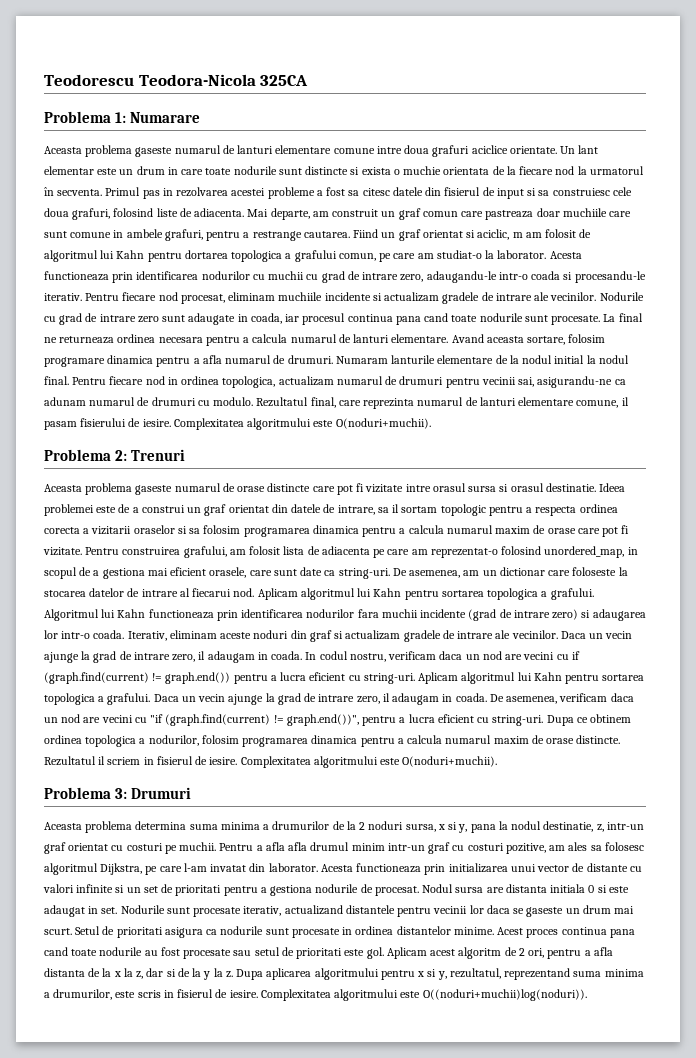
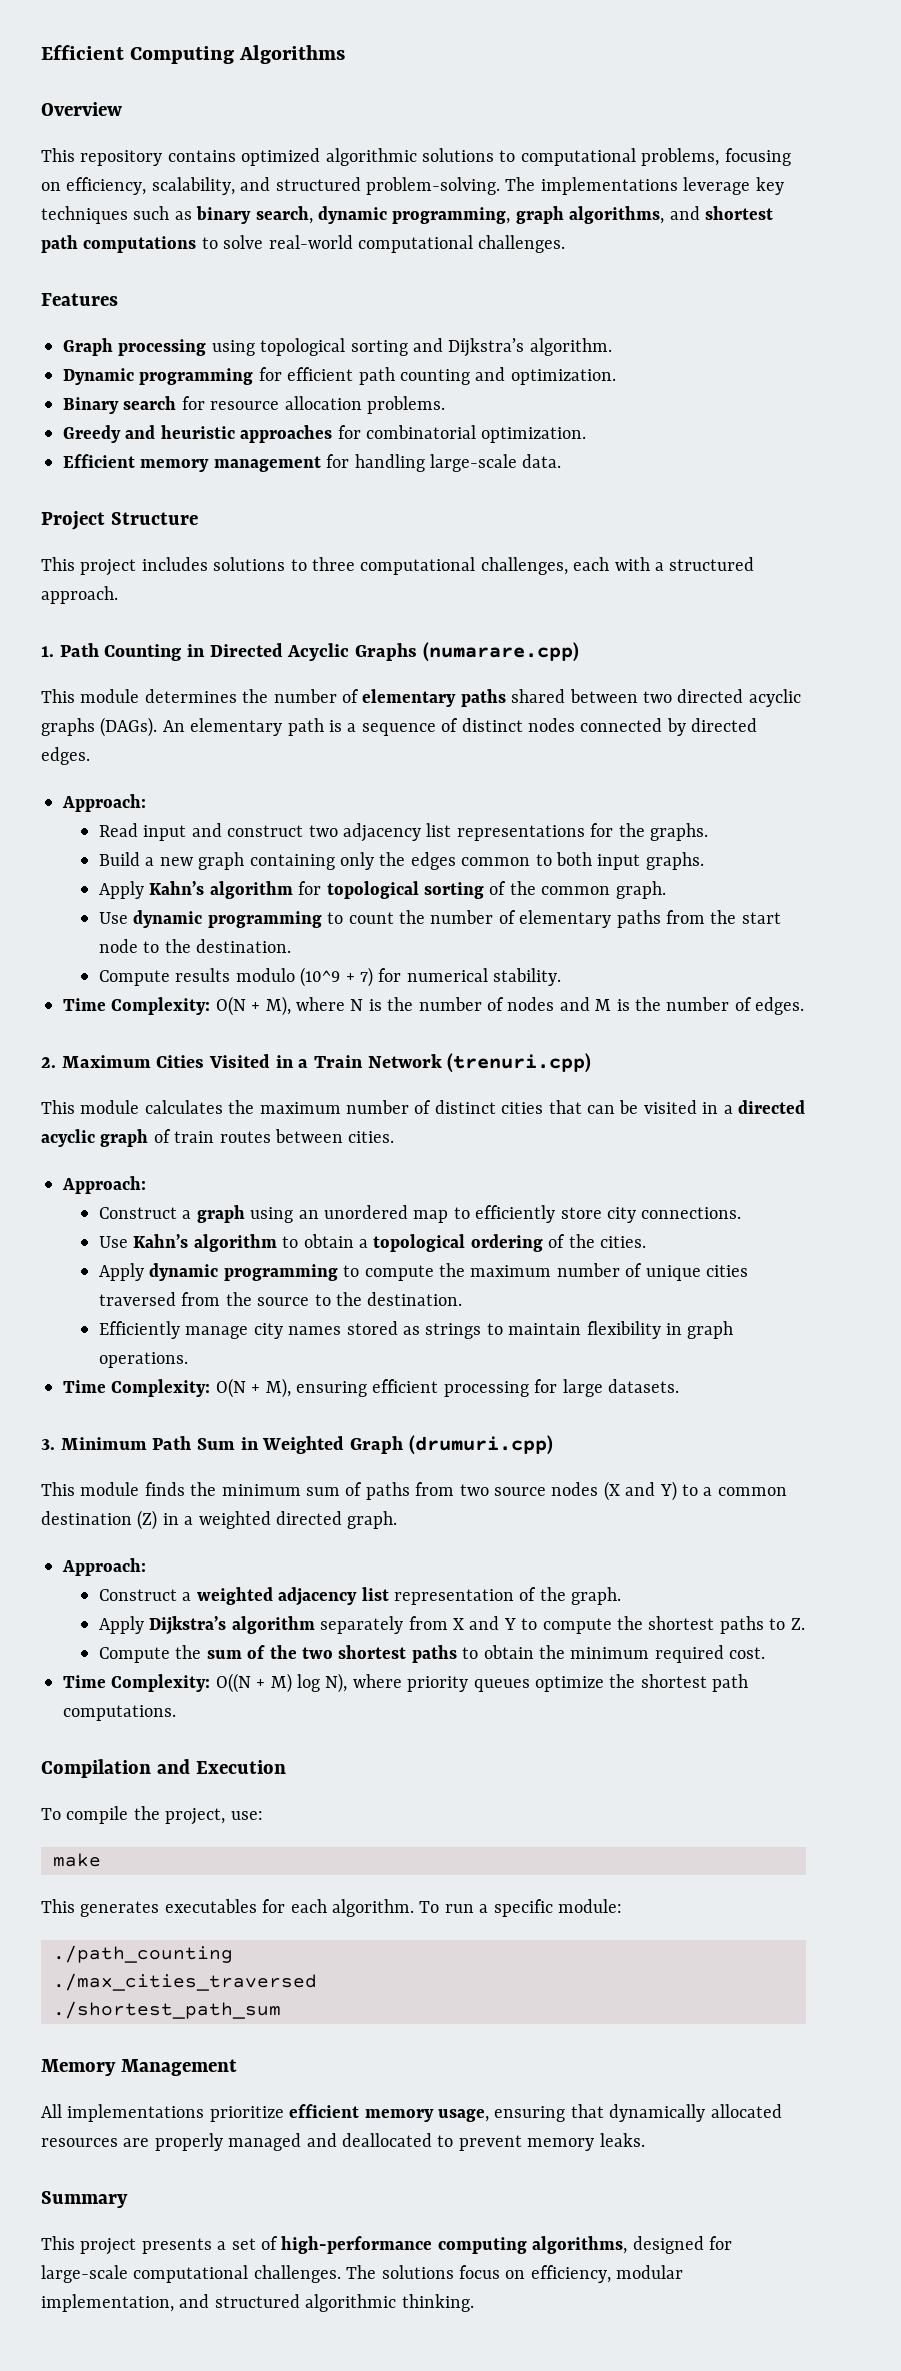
- Teodorescu Teodora-Nicola 325CA
- Problema 1: Numarare
- Aceasta problema gaseste numarul de lanturi elementare comune intre doua grafuri aciclice orientate. Un lant elementar este un drum in care toate nodurile sunt distincte si exista o muchie orientata de la fiecare nod la urmatorul în secventa. Primul pas in rezolvarea acestei probleme a fost sa citesc datele din fisierul de input si sa construiesc cele doua grafuri, folosind liste de adiacenta. Mai departe, am construit un graf comun care pastreaza doar muchiile care sunt comune in ambele grafuri, pentru a restrange cautarea. Fiind un graf orientat si aciclic, m am folosit de algoritmul lui Kahn pentru dortarea topologica a grafului comun, pe care am studiat-o la laborator. Acesta functioneaza prin identificarea nodurilor cu muchii cu grad de intrare zero, adaugandu-le intr-o coada si procesandu-le iterativ. Pentru fiecare nod procesat, eliminam muchiile incidente si actualizam gradele de intrare ale vecinilor. Nodurile cu grad de intrare zero sunt adaugate in coada, iar procesul continua pana cand toate nodurile sunt procesate. La final ne returneaza ordinea necesara pentru a calcula numarul de lanturi elementare. Avand aceasta sortare, folosim programare dinamica pentru a afla numarul de drumuri. Numaram lanturile elementare de la nodul initial la nodul final. Pentru fiecare nod in ordinea topologica, actualizam numarul de drumuri pentru vecinii sai, asigurandu-ne ca adunam numarul de drumuri cu modulo. Rezultatul final, care reprezinta numarul de lanturi elementare comune, il pasam fisierului de iesire. Complexitatea algoritmului este O(noduri+muchii).
- Problema 2: Trenuri
- Aceasta problema gaseste numarul de orase distincte care pot fi vizitate intre orasul sursa si orasul destinatie. Ideea problemei este de a construi un graf orientat din datele de intrare, sa il sortam topologic pentru a respecta ordinea corecta a vizitarii oraselor si sa folosim programarea dinamica pentru a calcula numarul maxim de orase care pot fi vizitate. Pentru construirea grafului, am folosit lista de adiacenta pe care am reprezentat-o folosind unordered_map, in scopul de a gestiona mai eficient orasele, care sunt date ca string-uri. De asemenea, am un dictionar care foloseste la stocarea datelor de intrare al fiecarui nod. Aplicam algoritmul lui Kahn pentru sortarea topologica a grafului. Algoritmul lui Kahn functioneaza prin identificarea nodurilor fara muchii incidente (grad de intrare zero) si adaugarea lor intr-o coada. Iterativ, eliminam aceste noduri din graf si actualizam gradele de intrare ale vecinilor. Daca un vecin ajunge la grad de intrare zero, il adaugam in coada. In codul nostru, verificam daca un nod are vecini cu if (graph.find(current) != graph.end()) pentru a lucra eficient cu string-uri. Aplicam algoritmul lui Kahn pentru sortarea topologica a grafului. Daca un vecin ajunge la grad de intrare zero, il adaugam in coada. De asemenea, verificam daca un nod are vecini cu "if (graph.find(current) != graph.end())", pentru a lucra eficient cu string-uri. Dupa ce obtinem ordinea topologica a nodurilor, folosim programarea dinamica pentru a calcula numarul maxim de orase distincte. Rezultatul il scriem in fisierul de iesire. Complexitatea algoritmului este O(noduri+muchii).
- Problema 3: Drumuri
- Aceasta problema determina suma minima a drumurilor de la 2 noduri sursa, x si y, pana la nodul destinatie, z, intr-un graf orientat cu costuri pe muchii. Pentru a afla afla drumul minim intr-un graf cu costuri pozitive, am ales sa folosesc algoritmul Dijkstra, pe care l-am invatat din laborator. Acesta functioneaza prin initializarea unui vector de distante cu valori infinite si un set de prioritati pentru a gestiona nodurile de procesat. Nodul sursa are distanta initiala 0 si este adaugat in set. Nodurile sunt procesate iterativ, actualizand distantele pentru vecinii lor daca se gaseste un drum mai scurt. Setul de prioritati asigura ca nodurile sunt procesate in ordinea distantelor minime. Acest proces continua pana cand toate nodurile au fost procesate sau setul de prioritati este gol. Aplicam acest algoritm de 2 ori, pentru a afla distanta de la x la z, dar si de la y la z. Dupa aplicarea algoritmului pentru x si y, rezultatul, reprezentand suma minima a drumurilor, este scris in fisierul de iesire. Complexitatea algoritmului este O((noduri+muchii)log(noduri)).
+ Efficient Computing Algorithms
+ Overview
+ This repository contains optimized algorithmic solutions to computational problems, focusing on efficiency, scalability, and structured problem-solving. The implementations leverage key techniques such as binary search, dynamic programming, graph algorithms, and shortest path computations to solve real-world computational challenges.
+ Features
+ Graph processing using topological sorting and Dijkstra’s algorithm.
+ Dynamic programming for efficient path counting and optimization.
+ Binary search for resource allocation problems.
+ Greedy and heuristic approaches for combinatorial optimization.
+ Efficient memory management for handling large-scale data.
+ Project Structure
+ This project includes solutions to three computational challenges, each with a structured approach.
+ 1. Path Counting in Directed Acyclic Graphs (numarare.cpp)
+ This module determines the number of elementary paths shared between two directed acyclic graphs (DAGs). An elementary path is a sequence of distinct nodes connected by directed edges.
+ Approach:
+ Read input and construct two adjacency list representations for the graphs.
+ Build a new graph containing only the edges common to both input graphs.
+ Apply Kahn’s algorithm for topological sorting of the common graph.
+ Use dynamic programming to count the number of elementary paths from the start node to the destination.
+ Compute results modulo (10^9 + 7) for numerical stability.
+ Time Complexity: O(N + M), where N is the number of nodes and M is the number of edges.
+ 2. Maximum Cities Visited in a Train Network (trenuri.cpp)
+ This module calculates the maximum number of distinct cities that can be visited in a directed acyclic graph of train routes between cities.
+ Approach:
+ Construct a graph using an unordered map to efficiently store city connections.
+ Use Kahn’s algorithm to obtain a topological ordering of the cities.
+ Apply dynamic programming to compute the maximum number of unique cities traversed from the source to the destination.
+ Efficiently manage city names stored as strings to maintain flexibility in graph operations.
+ Time Complexity: O(N + M), ensuring efficient processing for large datasets.
+ 3. Minimum Path Sum in Weighted Graph (drumuri.cpp)
+ This module finds the minimum sum of paths from two source nodes (X and Y) to a common destination (Z) in a weighted directed graph.
+ Approach:
+ Construct a weighted adjacency list representation of the graph.
+ Apply Dijkstra’s algorithm separately from X and Y to compute the shortest paths to Z.
+ Compute the sum of the two shortest paths to obtain the minimum required cost.
+ Time Complexity: O((N + M) log N), where priority queues optimize the shortest path computations.
+ Compilation and Execution
+ To compile the project, use:
+ make
+ This generates executables for each algorithm. To run a specific module:
+ ./path_counting
+ ./max_cities_traversed
+ ./shortest_path_sum
+ Memory Management
+ All implementations prioritize efficient memory usage, ensuring that dynamically allocated resources are properly managed and deallocated to prevent memory leaks.
+ Summary
+ This project presents a set of high-performance computing algorithms, designed for large-scale computational challenges. The solutions focus on efficiency, modular implementation, and structured algorithmic thinking.

